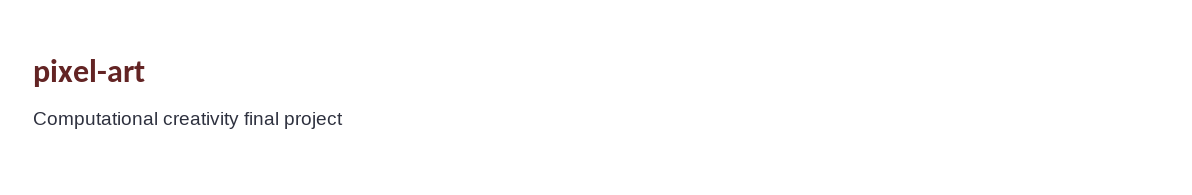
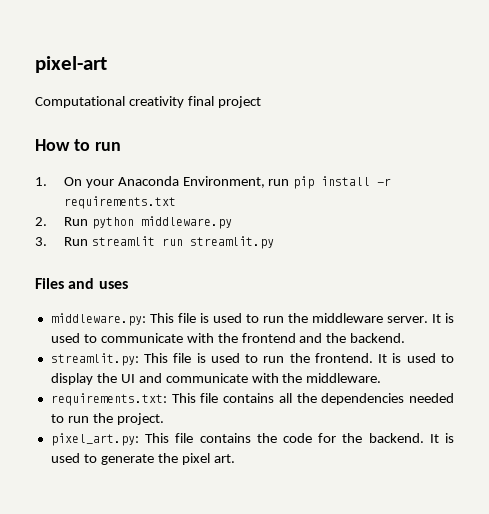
+ How to run
+ 1. On your Anaconda Environment, run pip install -r requirements.txt
+ 2. Run python middleware.py
+ 3. Run streamlit run streamlit.py
+ Files and uses
+ middleware.py: This file is used to run the middleware server. It is used to communicate with the frontend and the backend.
+ streamlit.py: This file is used to run the frontend. It is used to display the UI and communicate with the middleware.
+ requirements.txt: This file contains all the dependencies needed to run the project.
+ pixel_art.py: This file contains the code for the backend. It is used to generate the pixel art.

